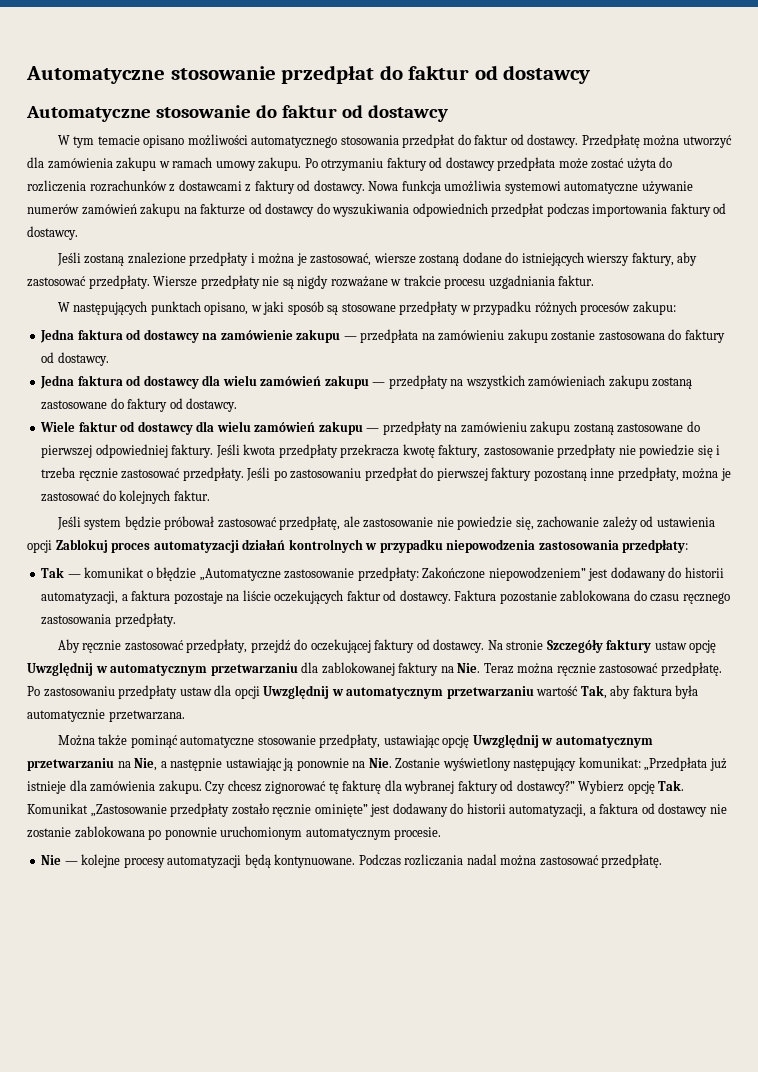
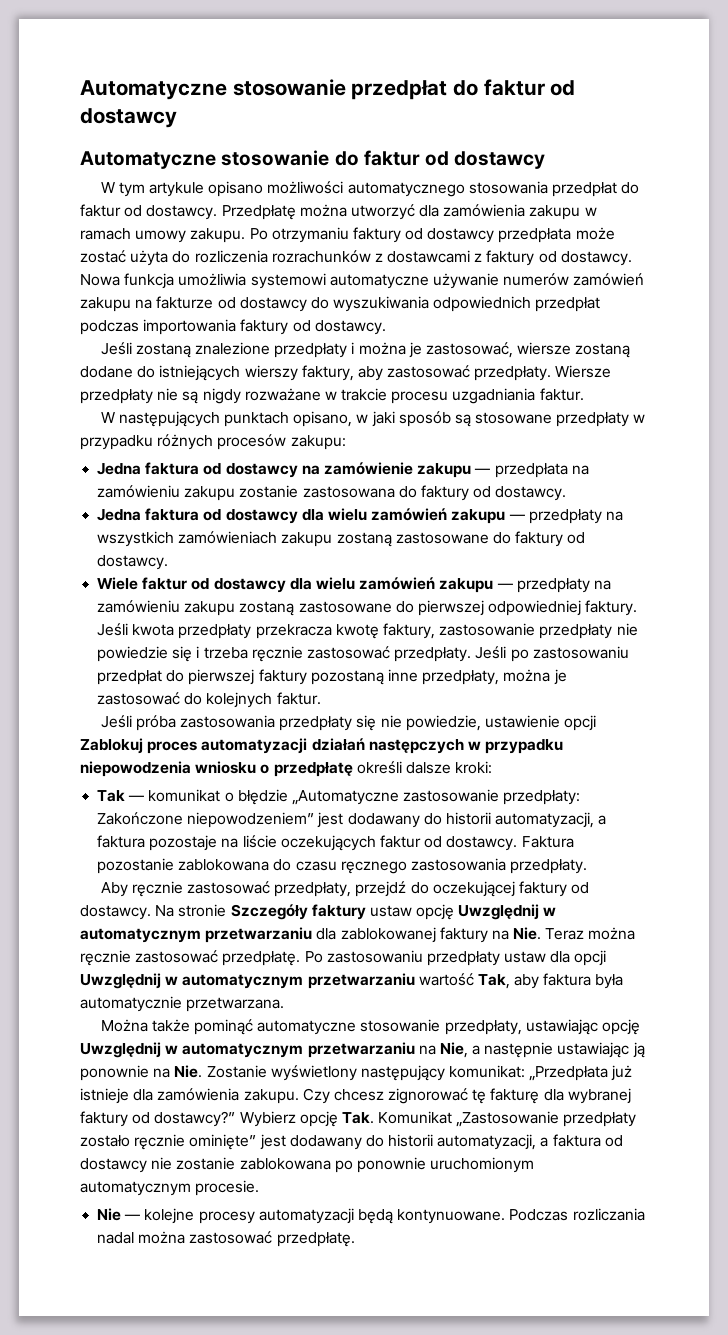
- W tym temacie opisano możliwości automatycznego stosowania przedpłat do faktur od dostawcy.
+ W tym artykule opisano możliwości automatycznego stosowania przedpłat do faktur od dostawcy.
- Jeśli system będzie próbował zastosować przedpłatę, ale zastosowanie nie powiedzie się, zachowanie zależy od ustawienia opcji Zablokuj proces automatyzacji działań kontrolnych w przypadku niepowodzenia zastosowania przedpłaty:
+ Jeśli próba zastosowania przedpłaty się nie powiedzie, ustawienie opcji Zablokuj proces automatyzacji działań następczych w przypadku niepowodzenia wniosku o przedpłatę określi dalsze kroki:

